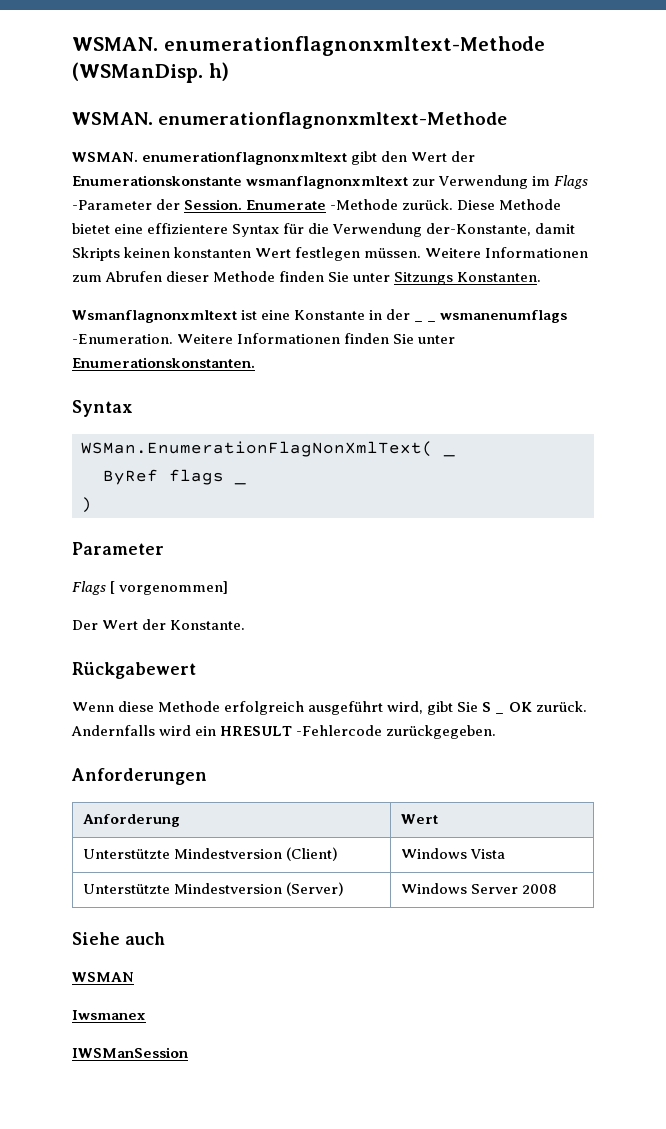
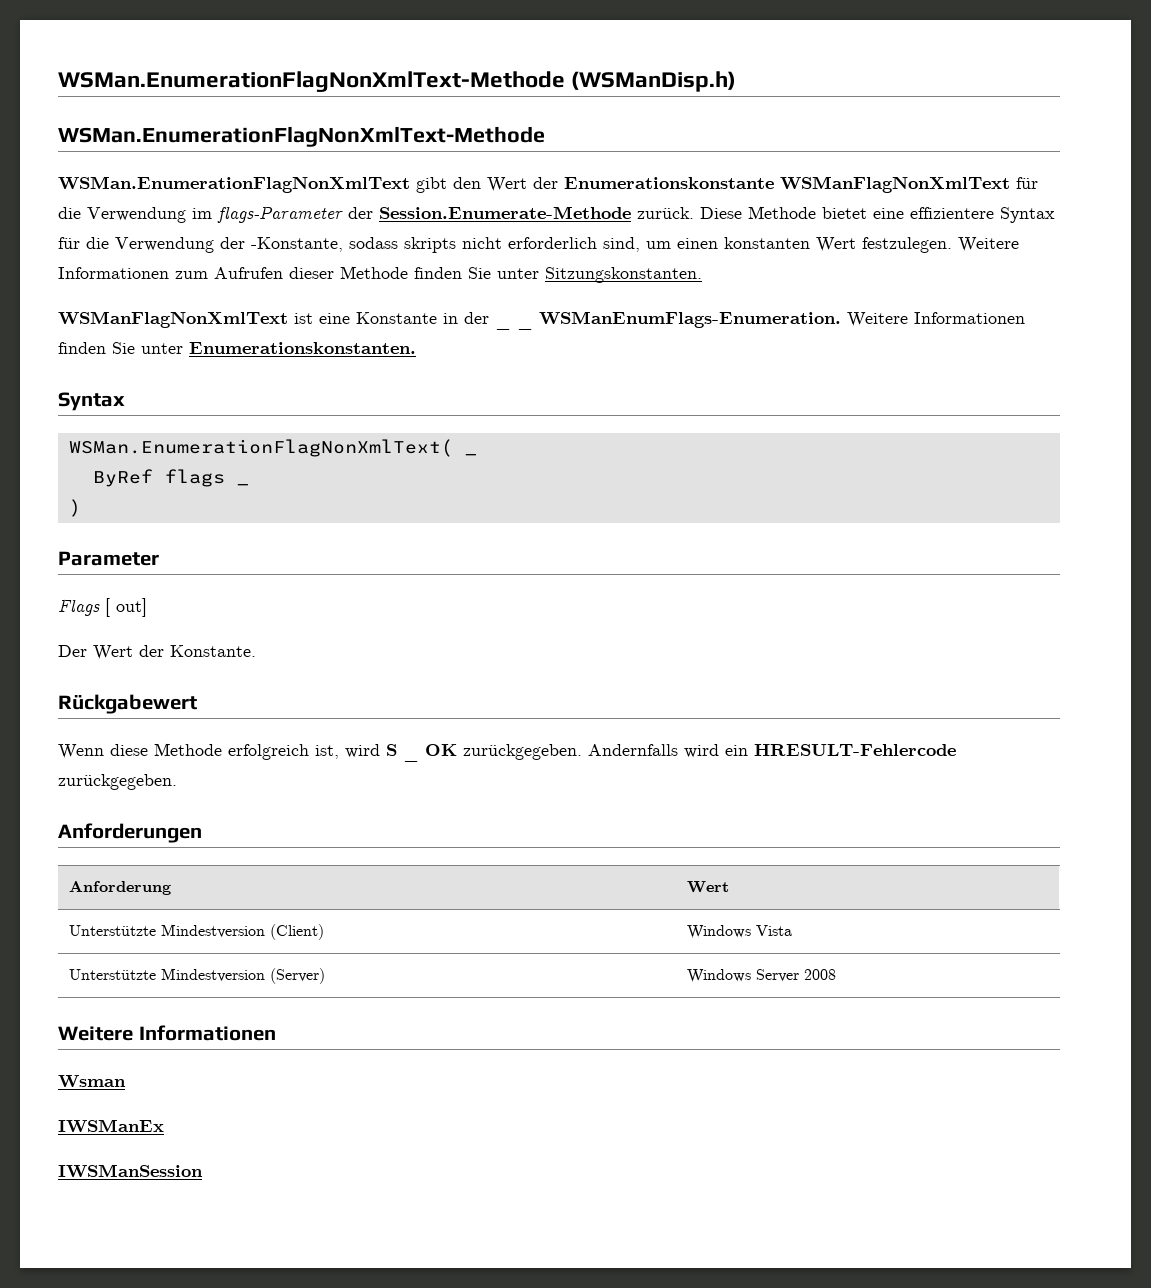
- WSMAN. enumerationflagnonxmltext-Methode (WSManDisp. h)
- WSMAN. enumerationflagnonxmltext-Methode
- WSMAN. enumerationflagnonxmltext gibt den Wert der Enumerationskonstante wsmanflagnonxmltext zur Verwendung im Flags -Parameter der Session. Enumerate -Methode zurück.
+ WSMan.EnumerationFlagNonXmlText-Methode (WSManDisp.h)
+ WSMan.EnumerationFlagNonXmlText-Methode
+ WSMan.EnumerationFlagNonXmlText gibt den Wert der Enumerationskonstante WSManFlagNonXmlText für die Verwendung im flags-Parameter der Session.Enumerate-Methode zurück.
- Diese Methode bietet eine effizientere Syntax für die Verwendung der-Konstante, damit Skripts keinen konstanten Wert festlegen müssen.
+ Diese Methode bietet eine effizientere Syntax für die Verwendung der -Konstante, sodass skripts nicht erforderlich sind, um einen konstanten Wert festzulegen.
- Weitere Informationen zum Abrufen dieser Methode finden Sie unter Sitzungs Konstanten.
- Wsmanflagnonxmltext ist eine Konstante in der _ _ wsmanenumflags -Enumeration.
+ Weitere Informationen zum Aufrufen dieser Methode finden Sie unter Sitzungskonstanten.
+ WSManFlagNonXmlText ist eine Konstante in der _ _ WSManEnumFlags-Enumeration.
- Flags [ vorgenommen]
+ Flags [ out]
- Wenn diese Methode erfolgreich ausgeführt wird, gibt Sie S _ OK zurück.
+ Wenn diese Methode erfolgreich ist, wird S _ OK zurückgegeben.
- Andernfalls wird ein HRESULT -Fehlercode zurückgegeben.
+ Andernfalls wird ein HRESULT-Fehlercode zurückgegeben.
  Unterstützte Mindestversion (Server) | Windows Server 2008
- Siehe auch
- WSMAN
- Iwsmanex
+ Weitere Informationen
+ Wsman
+ IWSManEx

